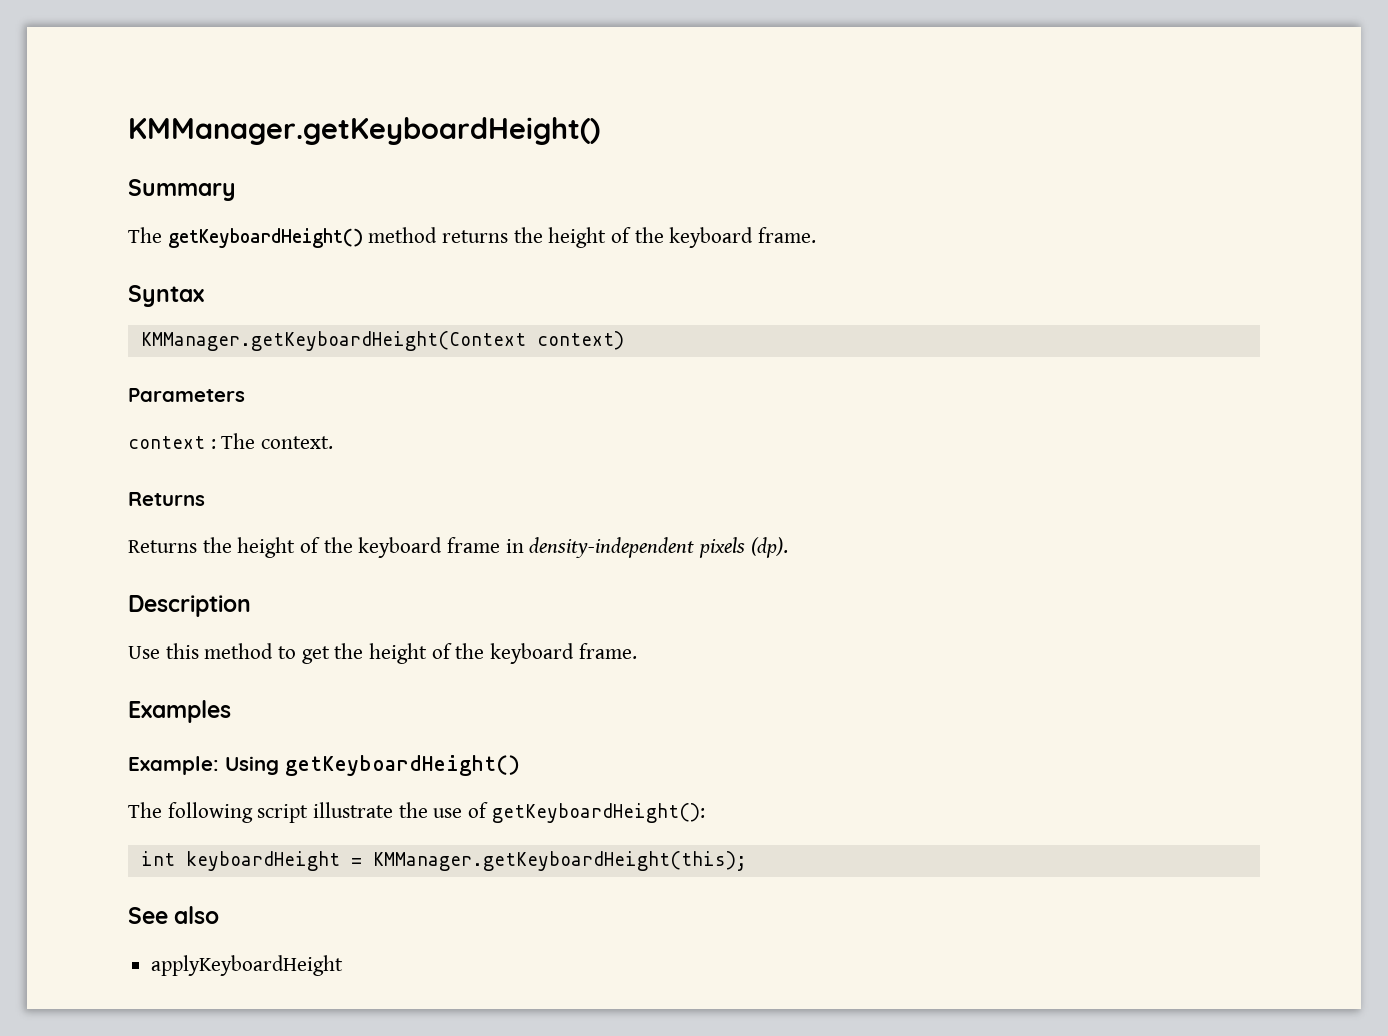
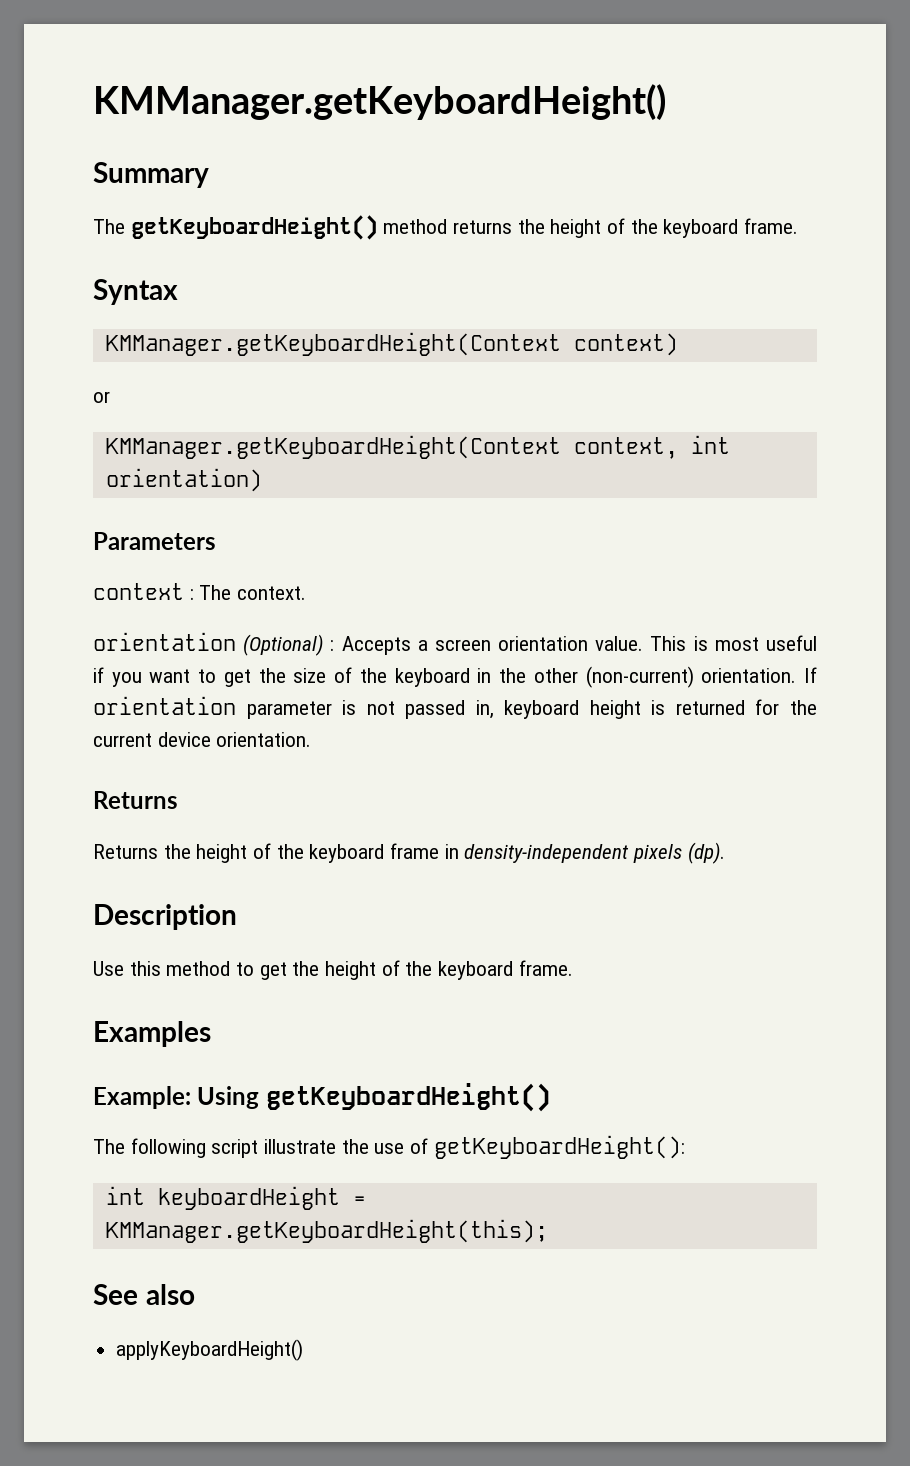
+ or
+ KMManager.getKeyboardHeight(Context context, int orientation)
+ orientation (Optional) : Accepts a screen orientation value. This is most useful if you want to get the size of the keyboard in the other (non-current) orientation. If orientation parameter is not passed in, keyboard height is returned for the current device orientation.
- applyKeyboardHeight
+ applyKeyboardHeight()

